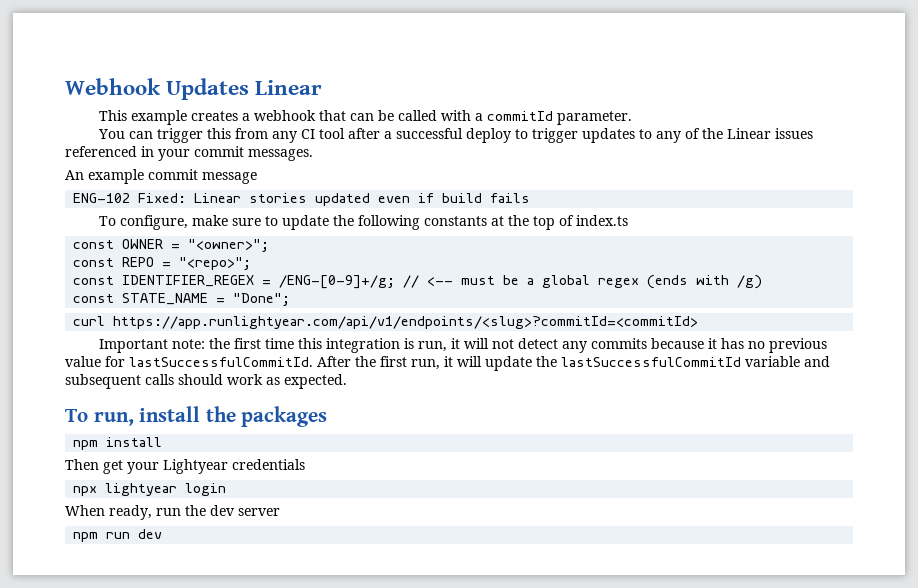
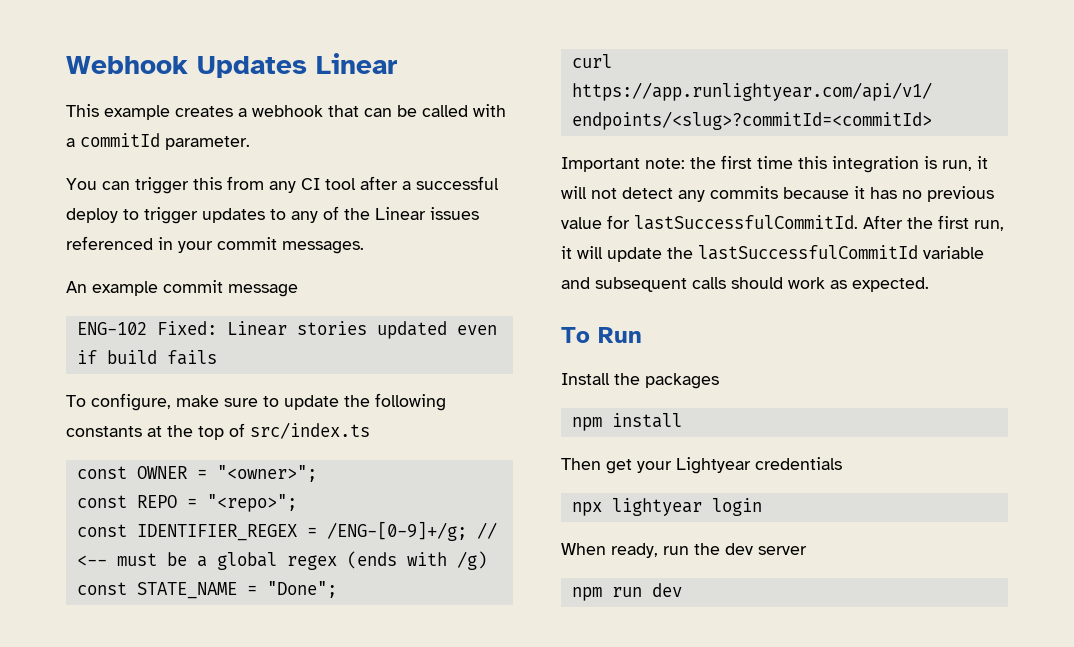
- To configure, make sure to update the following constants at the top of index.ts
+ To configure, make sure to update the following constants at the top of src/index.ts
- To run, install the packages
+ To Run
+ Install the packages

